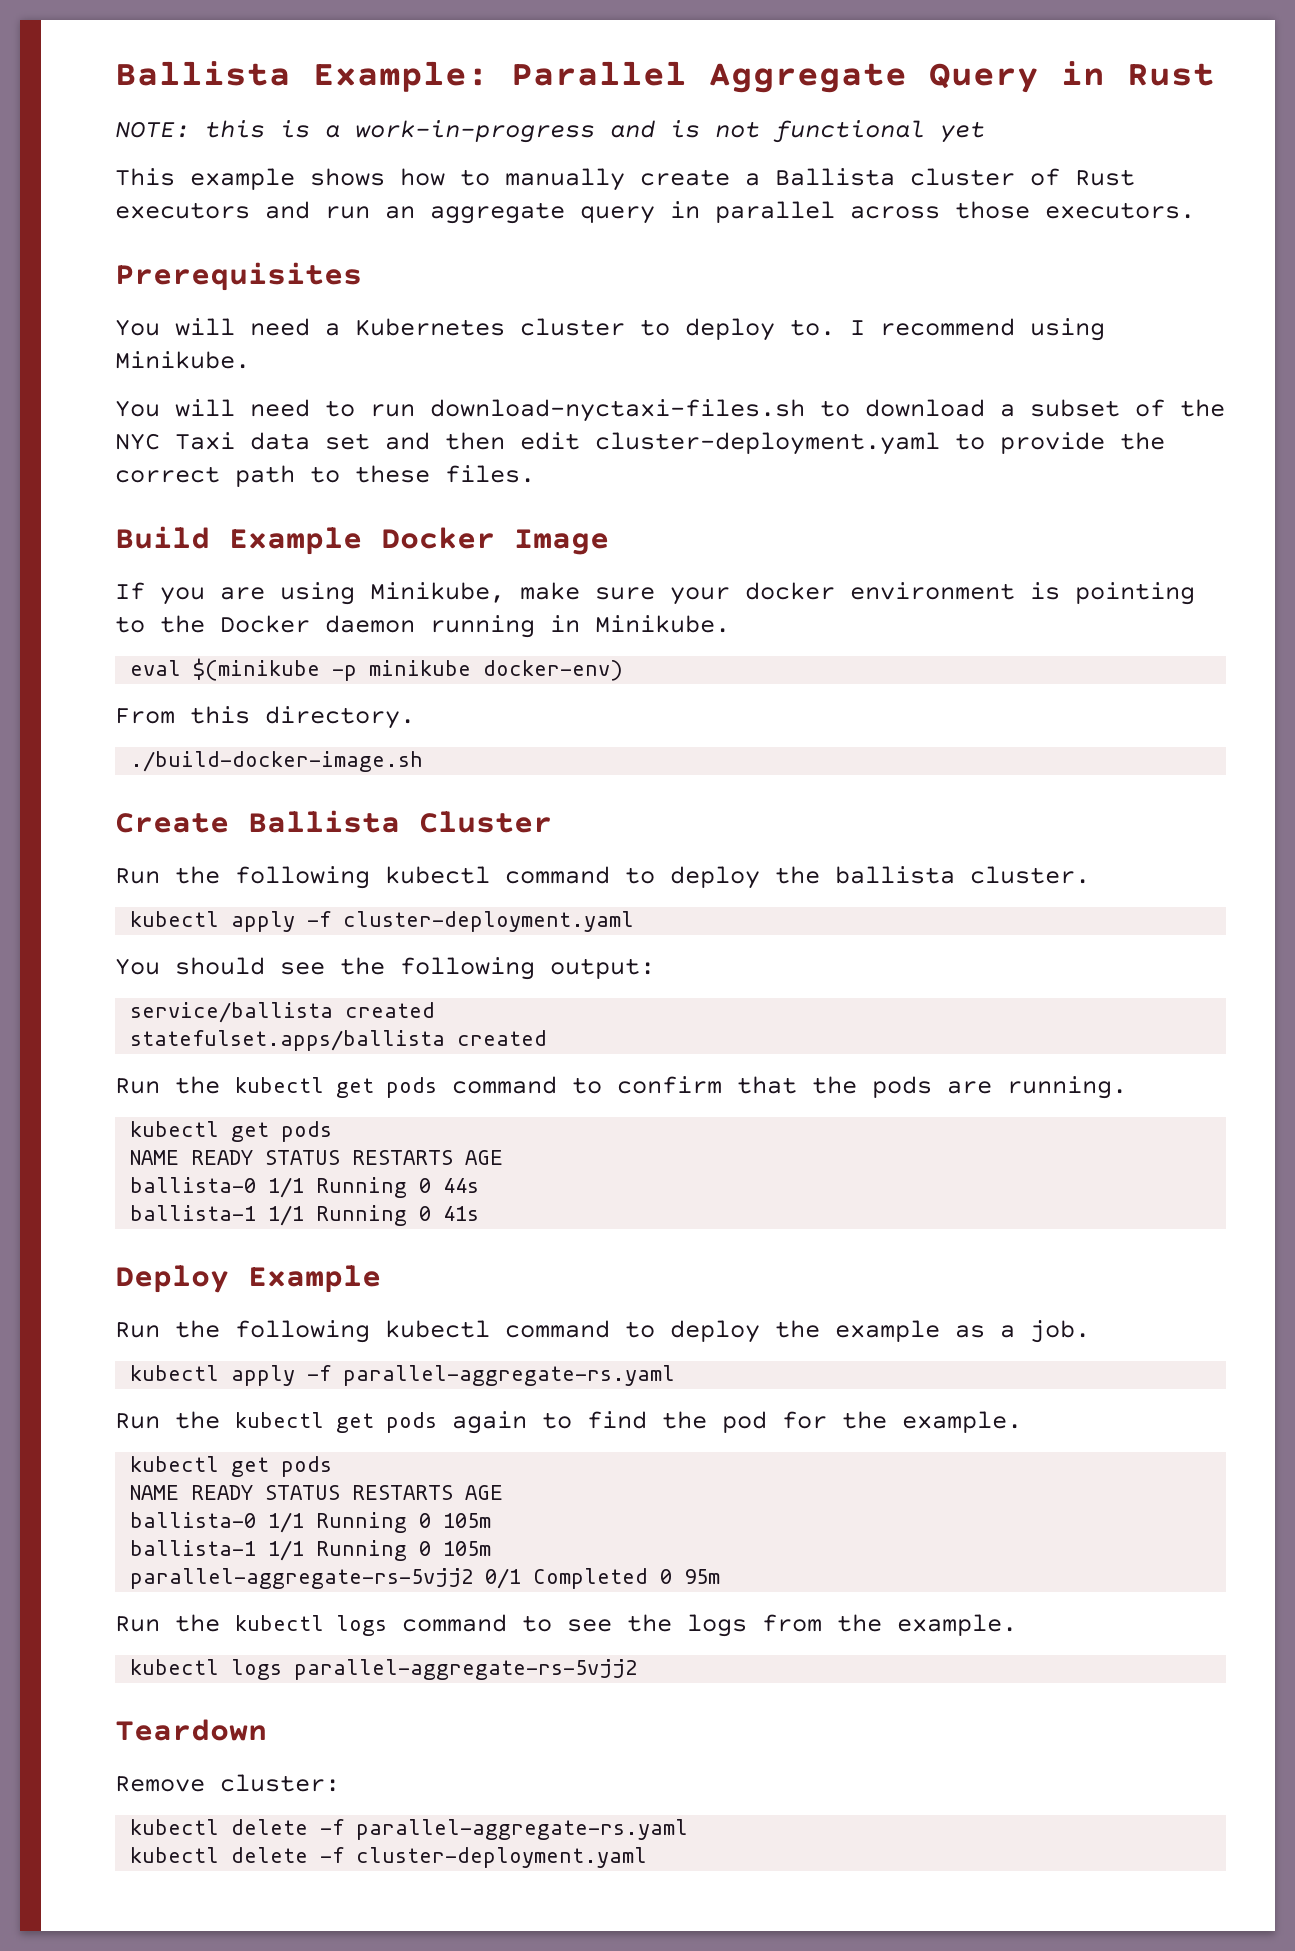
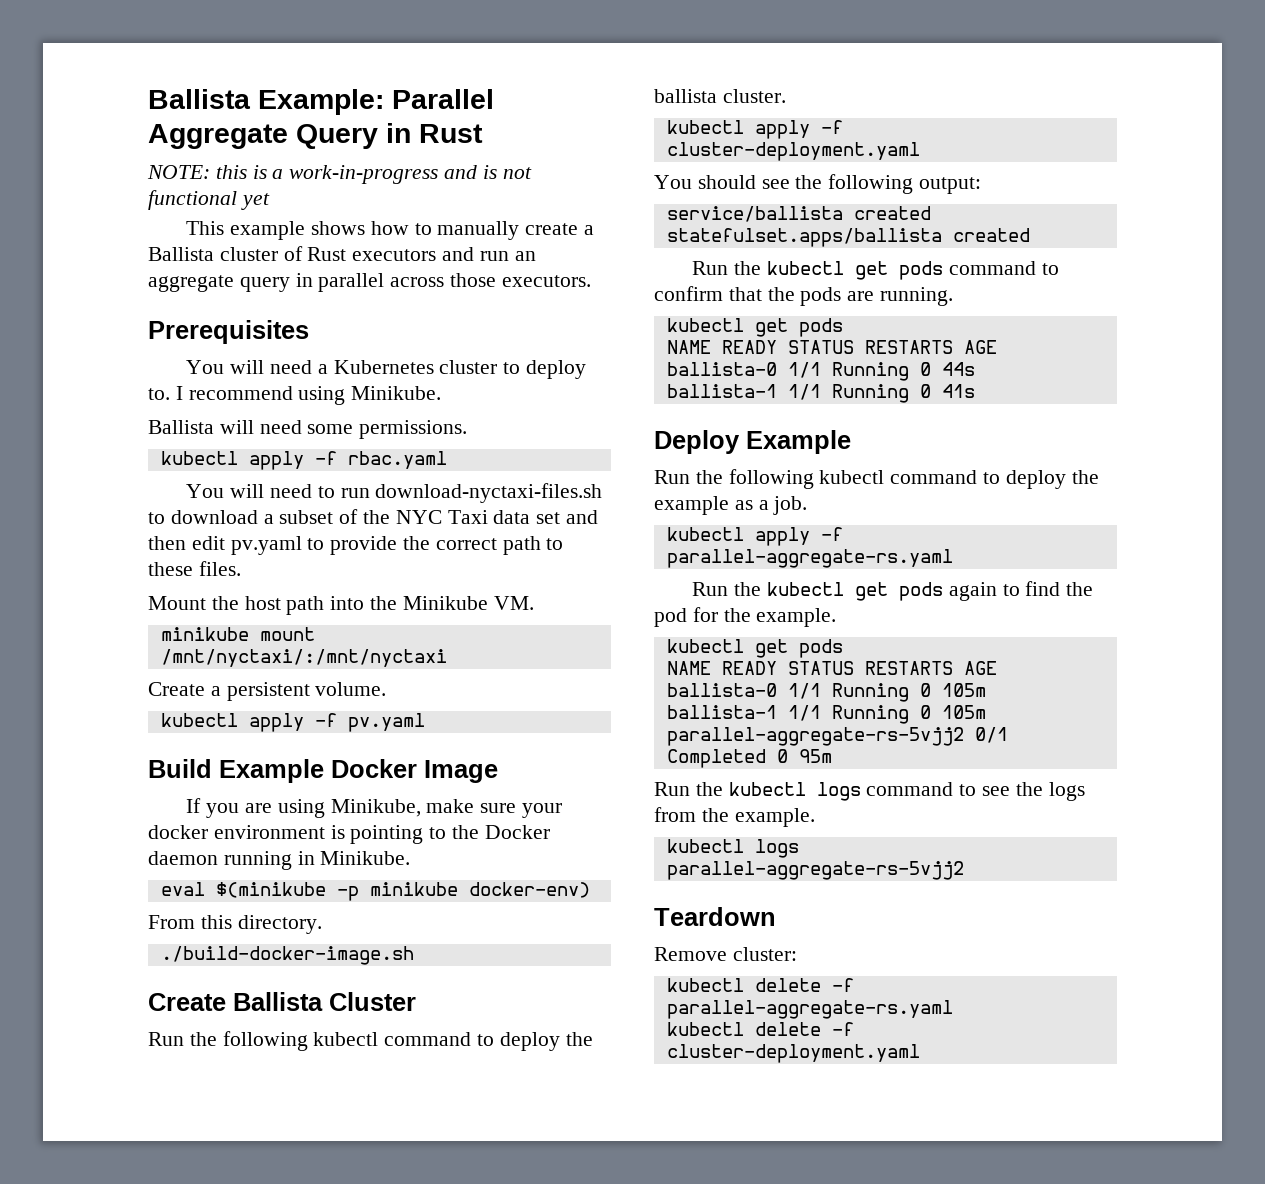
+ Ballista will need some permissions.
+ kubectl apply -f rbac.yaml
- You will need to run download-nyctaxi-files.sh to download a subset of the NYC Taxi data set and then edit cluster-deployment.yaml to provide the correct path to these files.
+ You will need to run download-nyctaxi-files.sh to download a subset of the NYC Taxi data set and then edit pv.yaml to provide the correct path to these files.
+ Mount the host path into the Minikube VM.
+ minikube mount /mnt/nyctaxi/:/mnt/nyctaxi
+ Create a persistent volume.
+ kubectl apply -f pv.yaml

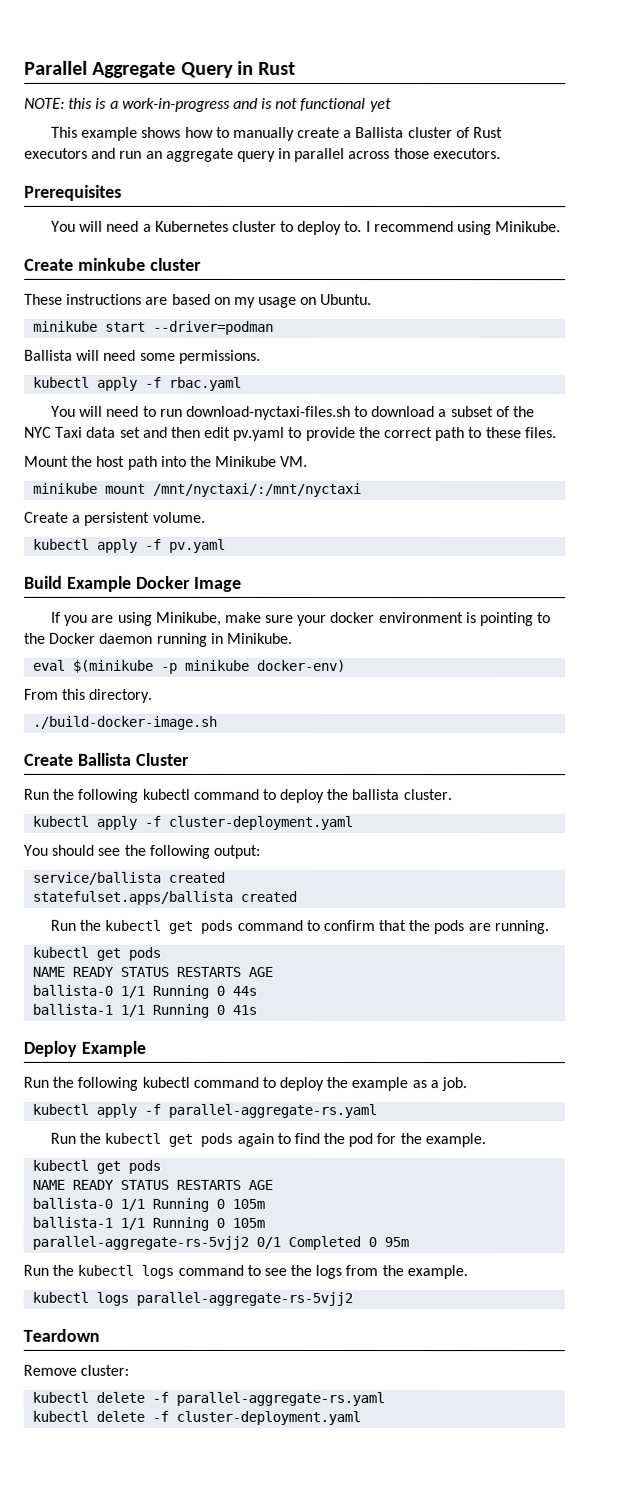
- Ballista Example: Parallel Aggregate Query in Rust
+ Parallel Aggregate Query in Rust
+ Create minkube cluster
+ These instructions are based on my usage on Ubuntu.
+ minikube start --driver=podman

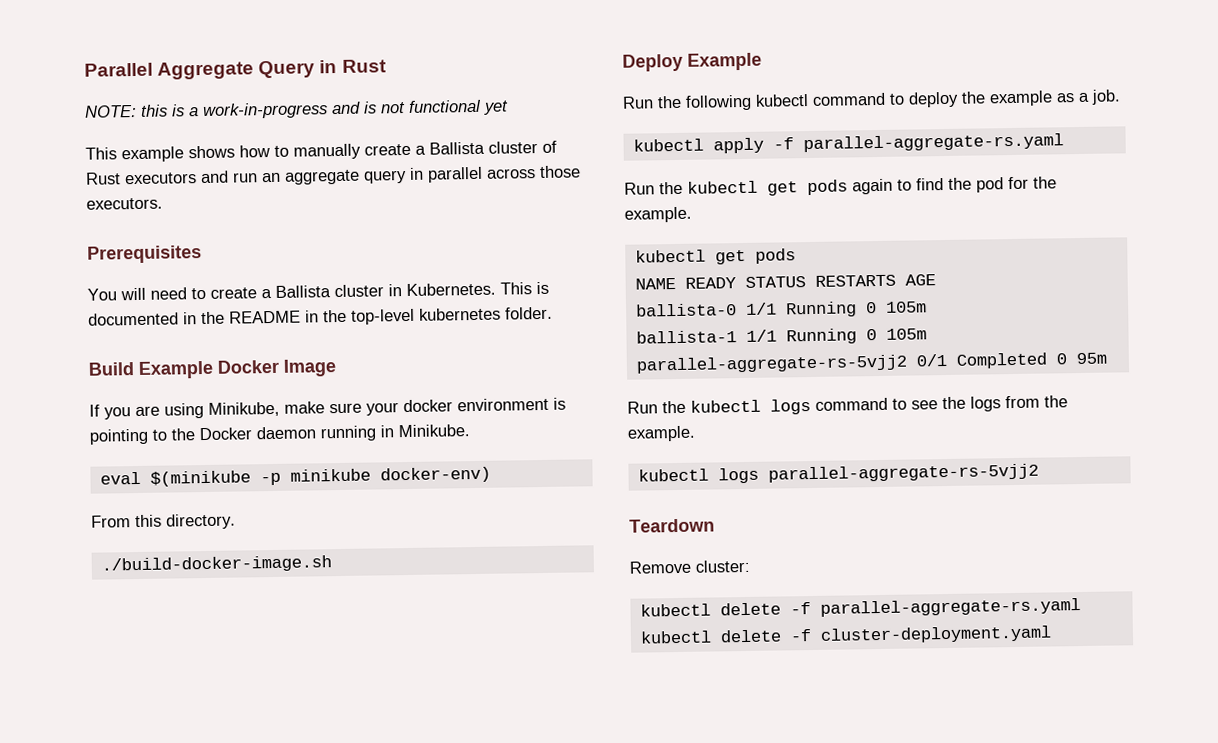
- You will need a Kubernetes cluster to deploy to. I recommend using Minikube.
- Create minkube cluster
- These instructions are based on my usage on Ubuntu.
- minikube start --driver=podman
- Ballista will need some permissions.
- kubectl apply -f rbac.yaml
- You will need to run download-nyctaxi-files.sh to download a subset of the NYC Taxi data set and then edit pv.yaml to provide the correct path to these files.
- Mount the host path into the Minikube VM.
- minikube mount /mnt/nyctaxi/:/mnt/nyctaxi
- Create a persistent volume.
- kubectl apply -f pv.yaml
+ You will need to create a Ballista cluster in Kubernetes. This is documented in the README in the top-level kubernetes folder.
- Create Ballista Cluster
- Run the following kubectl command to deploy the ballista cluster.
- kubectl apply -f cluster-deployment.yaml
- You should see the following output:
- service/ballista created
- statefulset.apps/ballista created
- Run the kubectl get pods command to confirm that the pods are running.
- kubectl get pods
- NAME READY STATUS RESTARTS AGE
- ballista-0 1/1 Running 0 44s
- ballista-1 1/1 Running 0 41s

